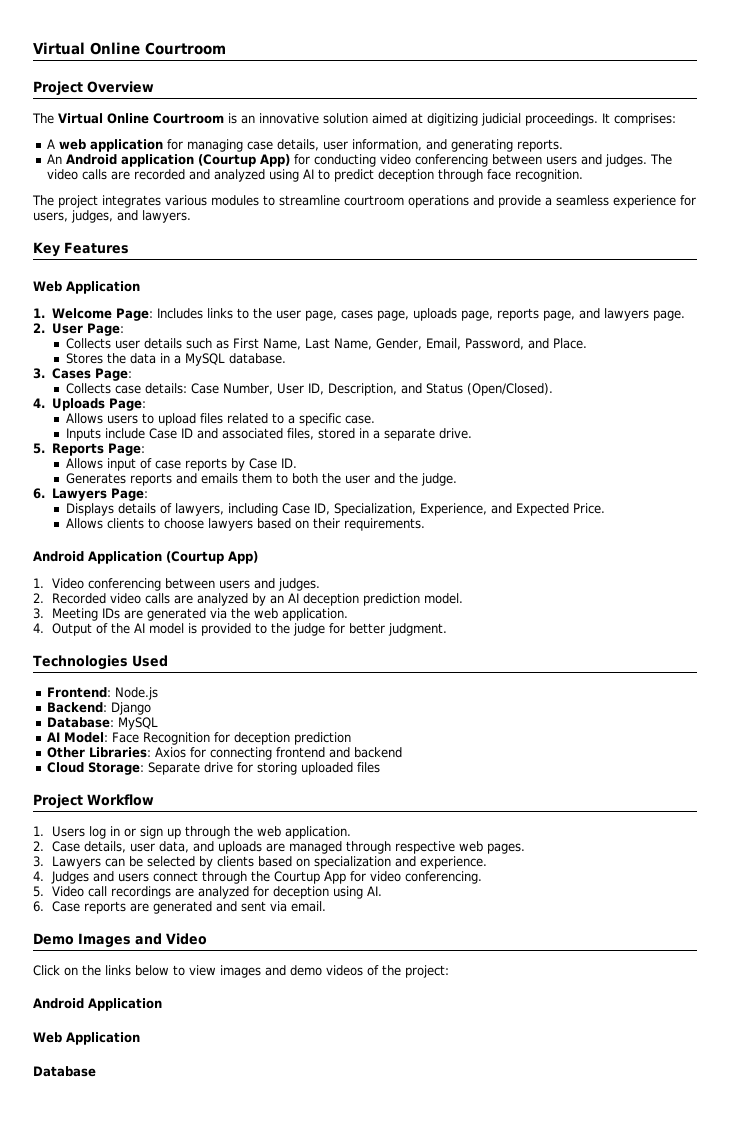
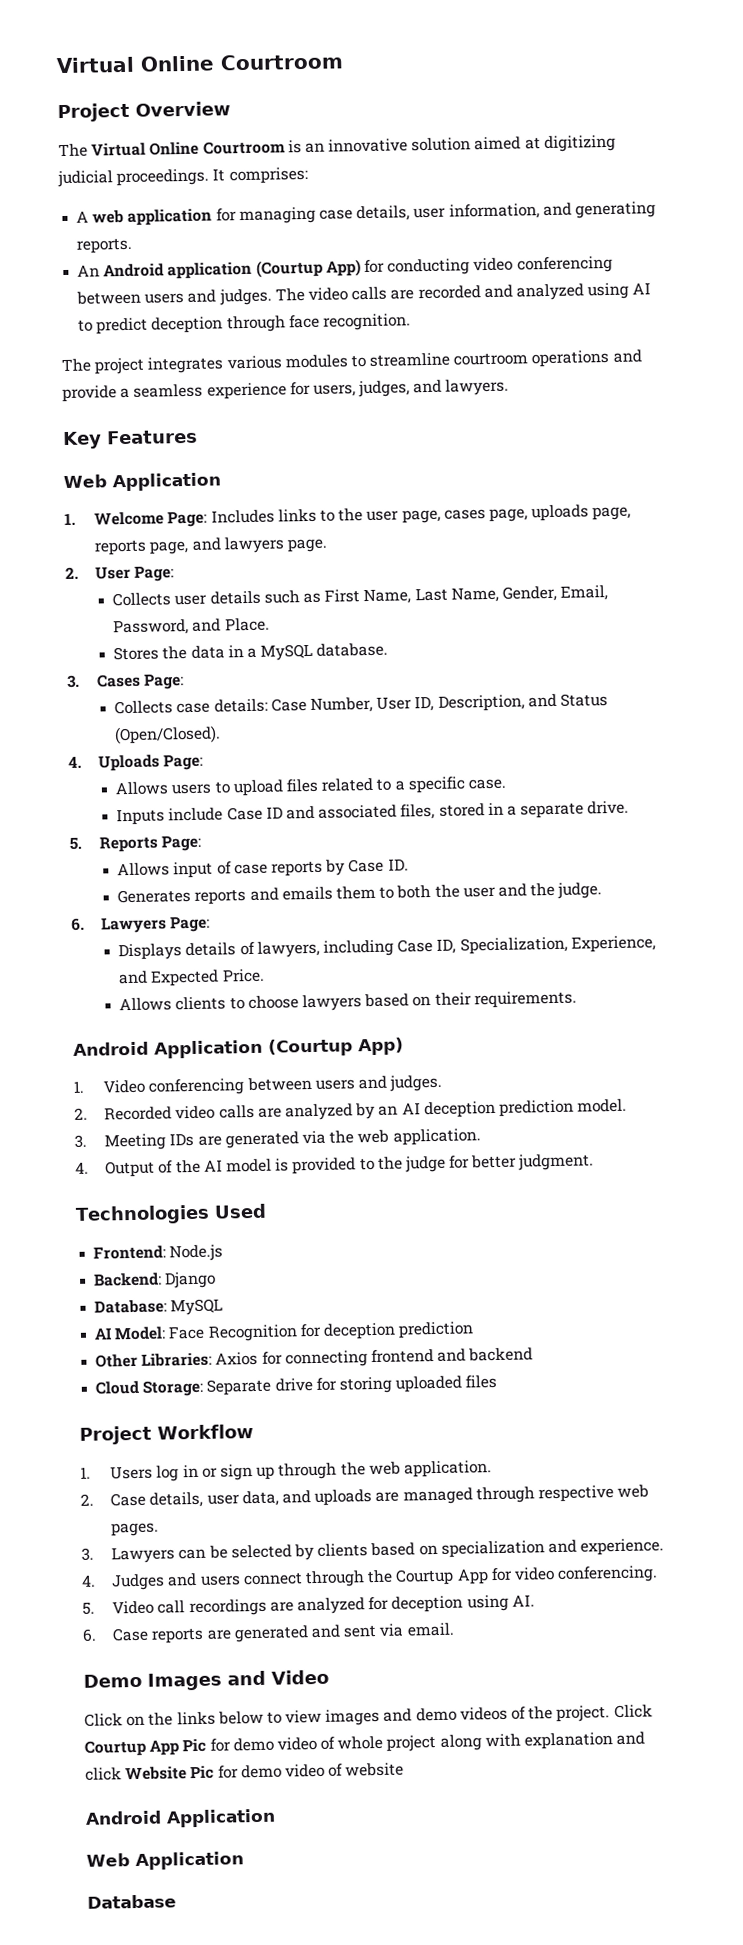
- Click on the links below to view images and demo videos of the project:
+ Click on the links below to view images and demo videos of the project. Click Courtup App Pic for demo video of whole project along with explanation and click Website Pic for demo video of website

